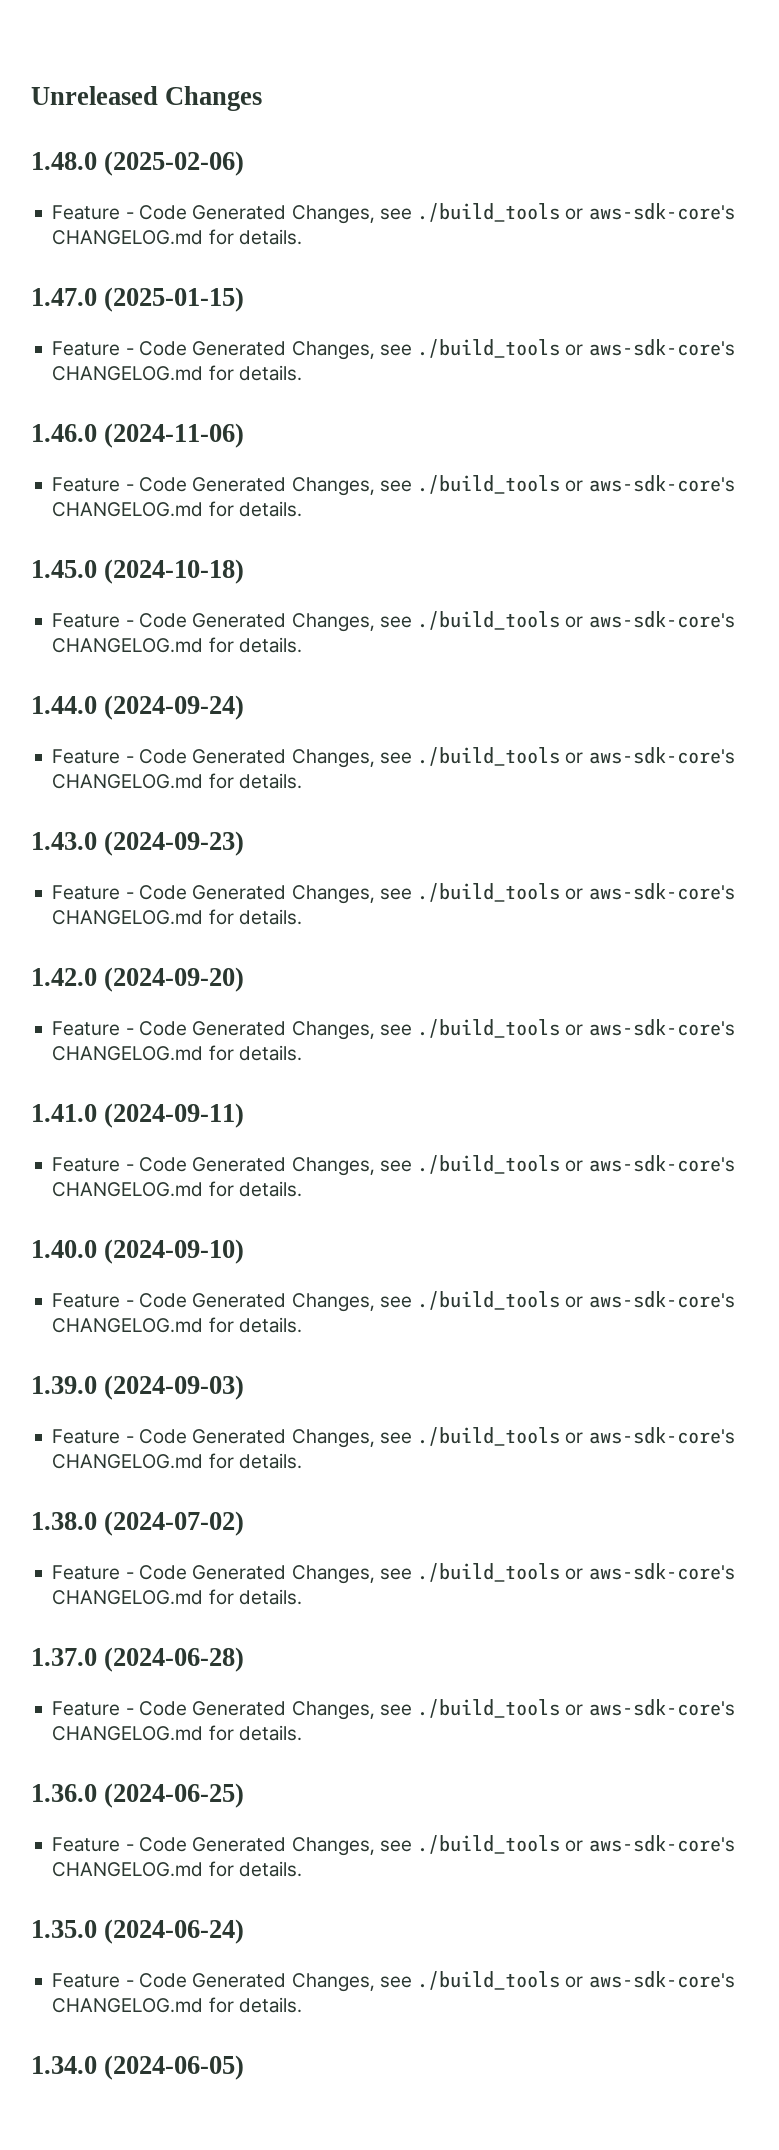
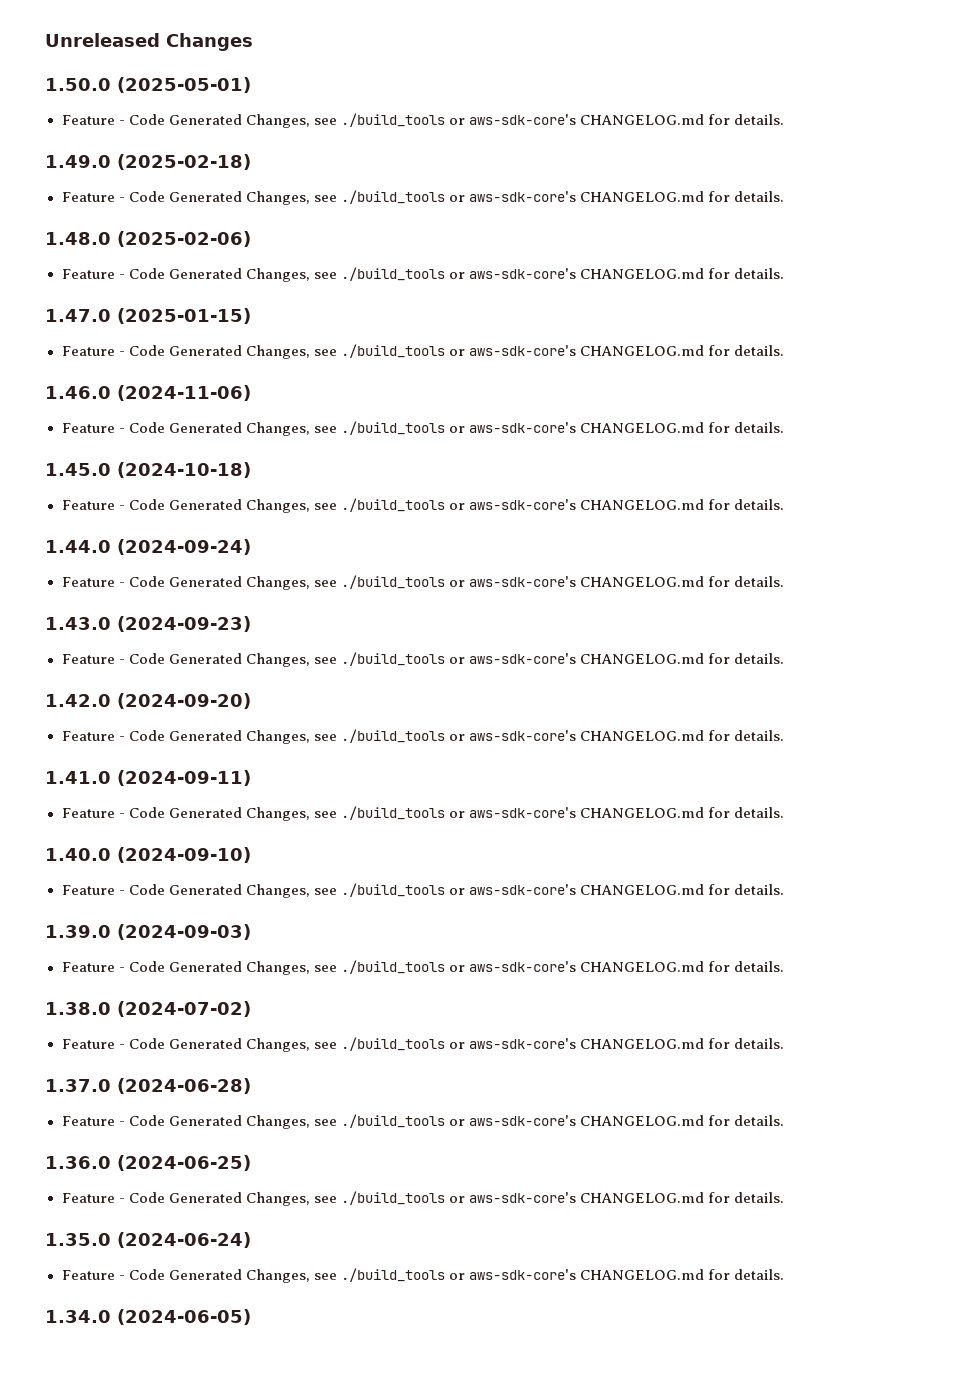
+ 1.50.0 (2025-05-01)
+ Feature - Code Generated Changes, see ./build_tools or aws-sdk-core's CHANGELOG.md for details.
+ 1.49.0 (2025-02-18)
+ Feature - Code Generated Changes, see ./build_tools or aws-sdk-core's CHANGELOG.md for details.

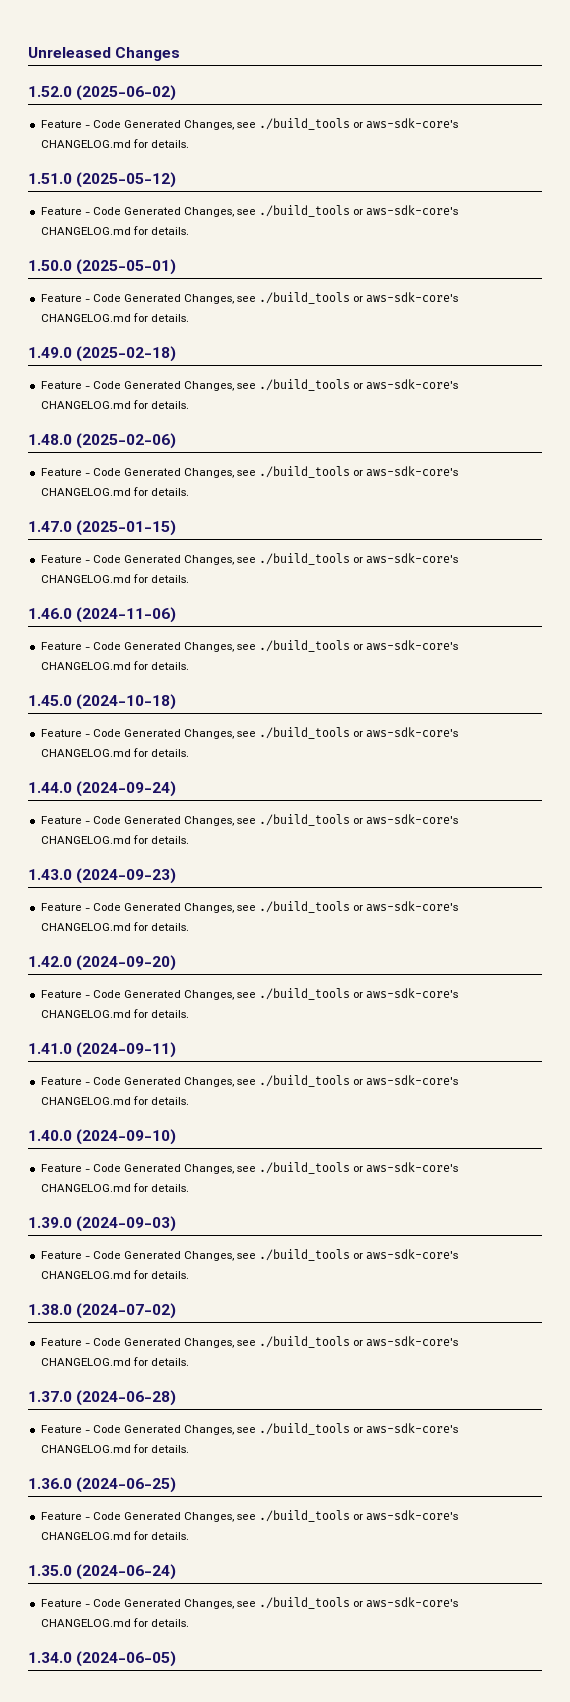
+ 1.52.0 (2025-06-02)
+ Feature - Code Generated Changes, see ./build_tools or aws-sdk-core's CHANGELOG.md for details.
+ 1.51.0 (2025-05-12)
+ Feature - Code Generated Changes, see ./build_tools or aws-sdk-core's CHANGELOG.md for details.

